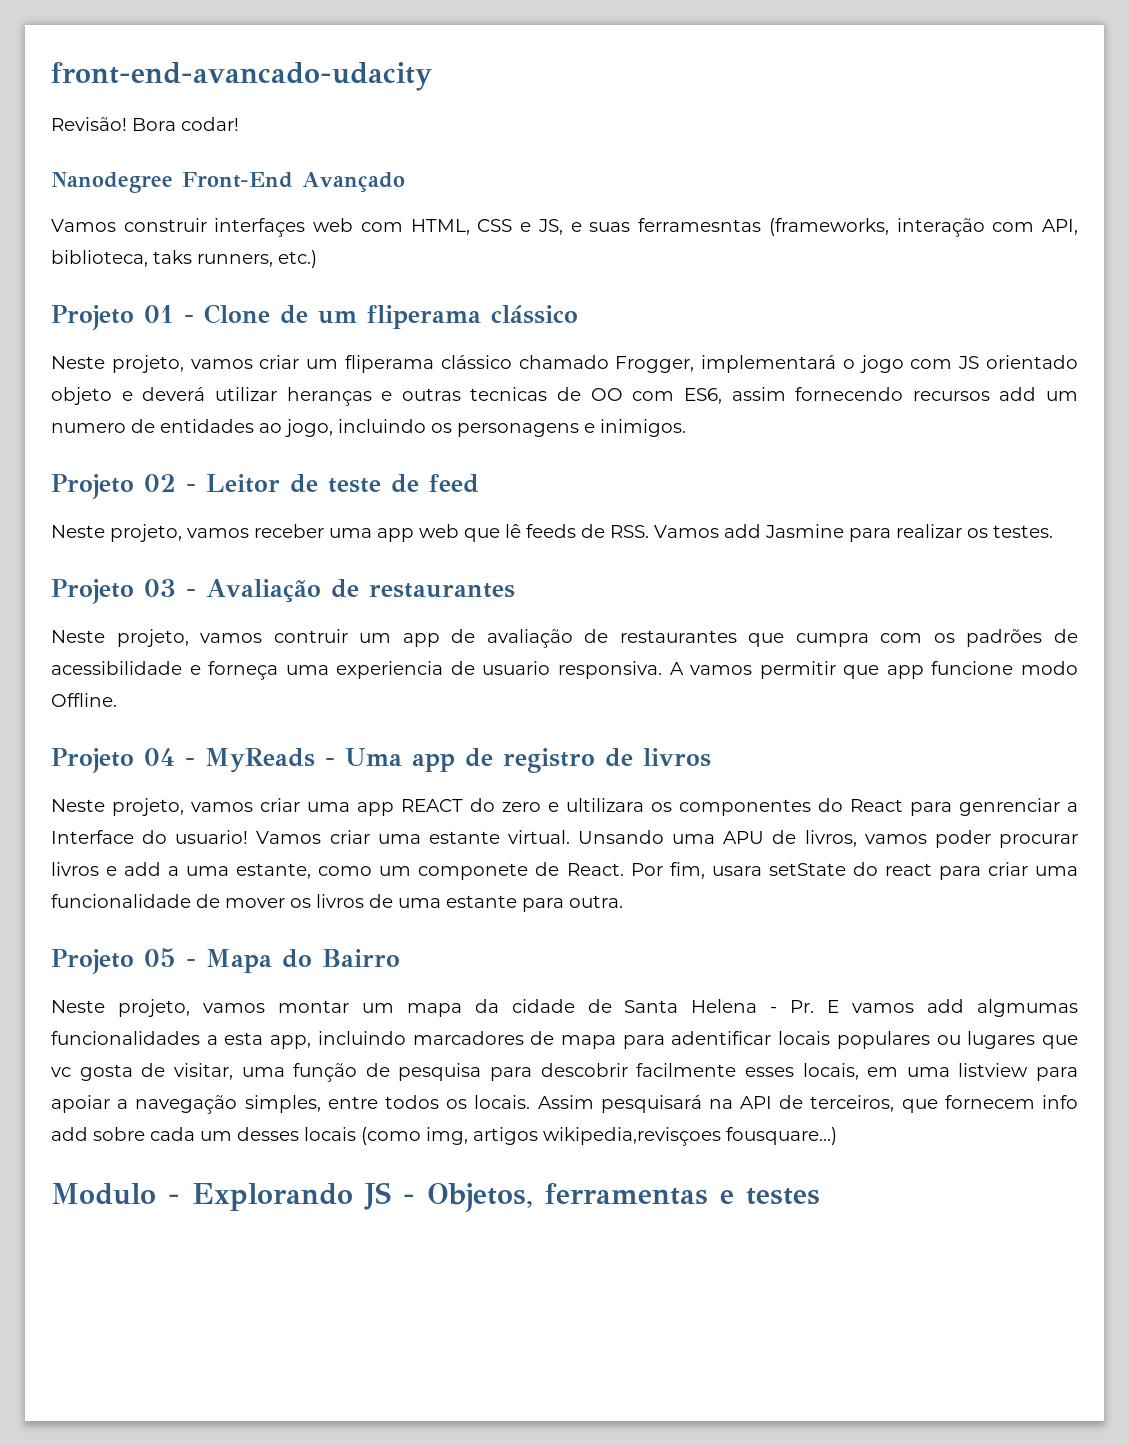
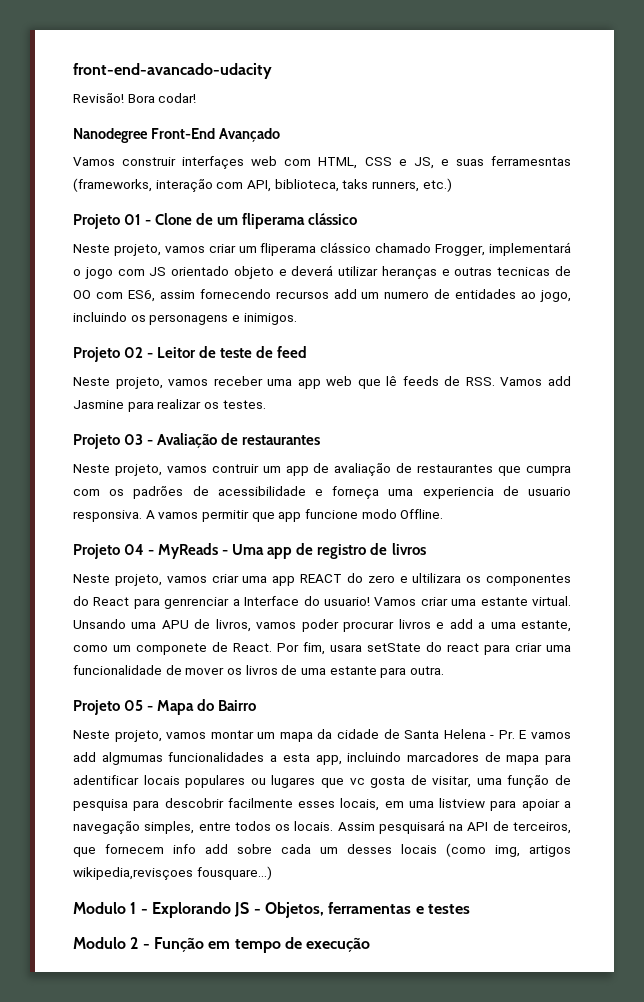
- Modulo - Explorando JS - Objetos, ferramentas e testes
+ Modulo 1 - Explorando JS - Objetos, ferramentas e testes
+ Modulo 2 - Função em tempo de execução

